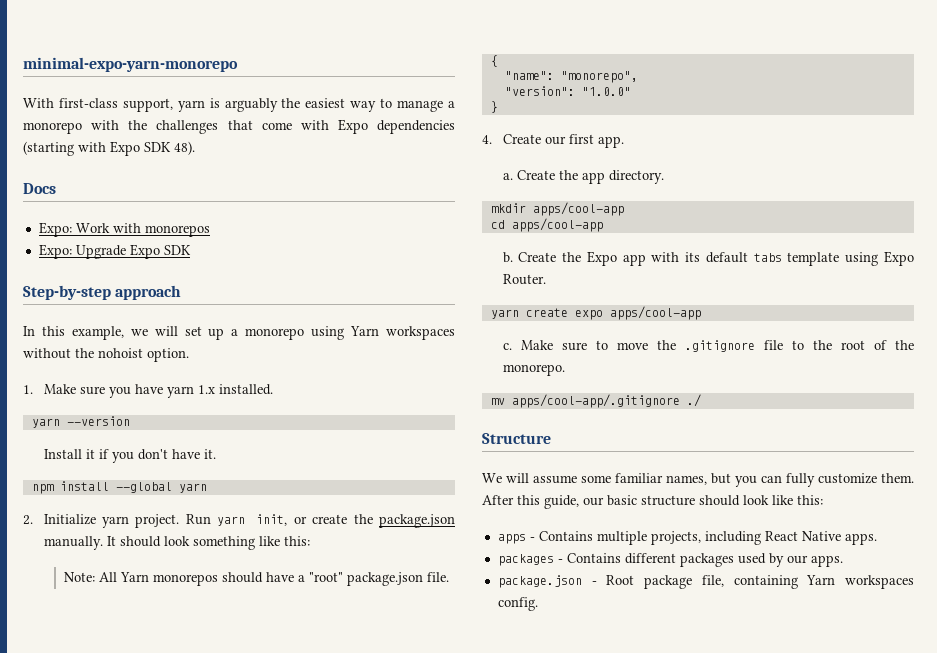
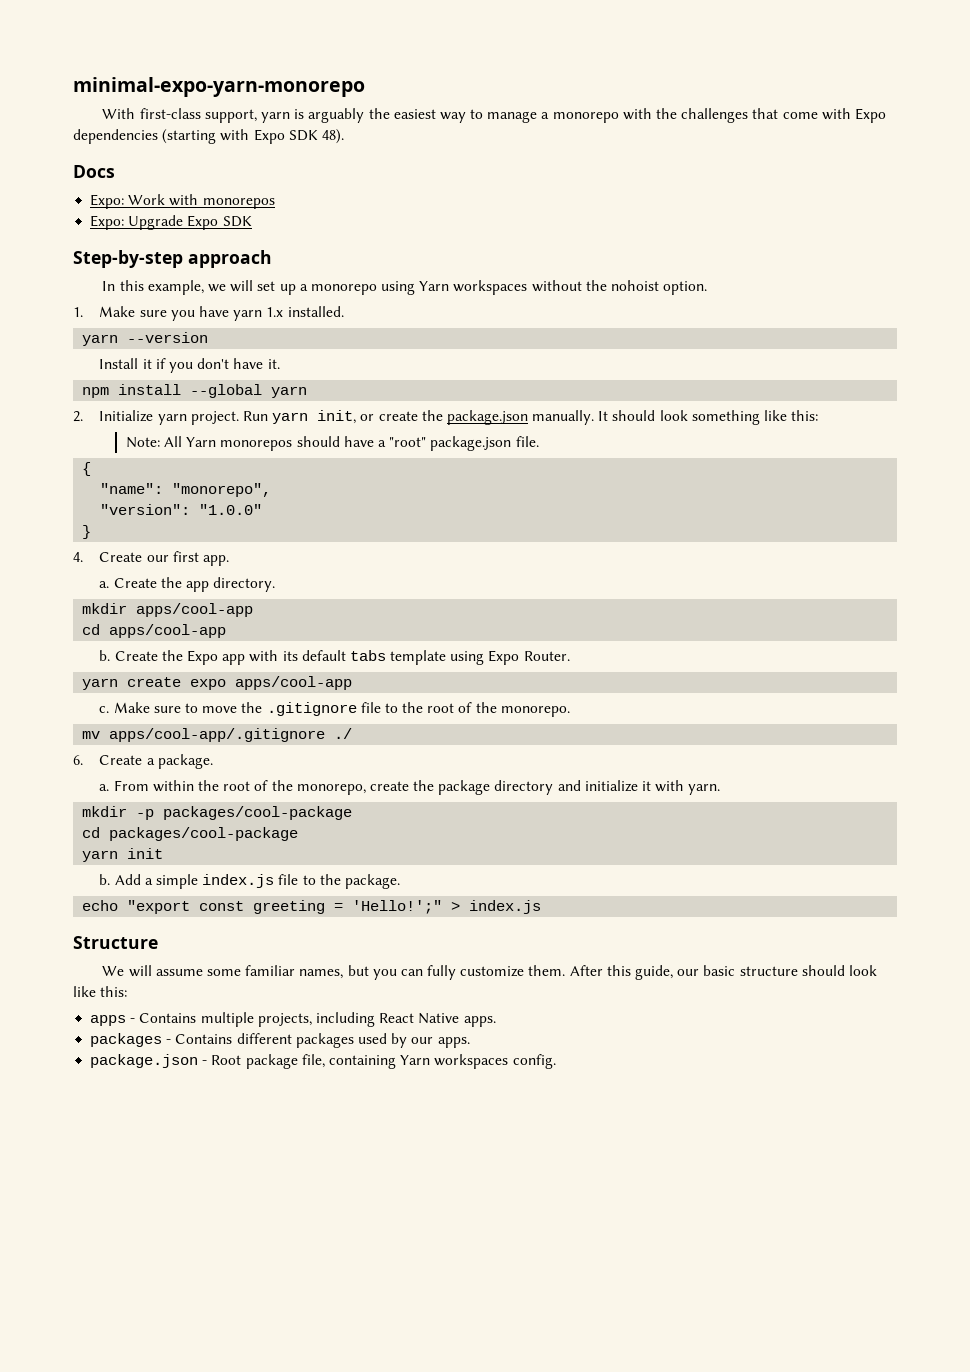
+ 6. Create a package.
+ a. From within the root of the monorepo, create the package directory and initialize it with yarn.
+ mkdir -p packages/cool-package
+ cd packages/cool-package
+ yarn init
+ b. Add a simple index.js file to the package.
+ echo "export const greeting = 'Hello!';" > index.js

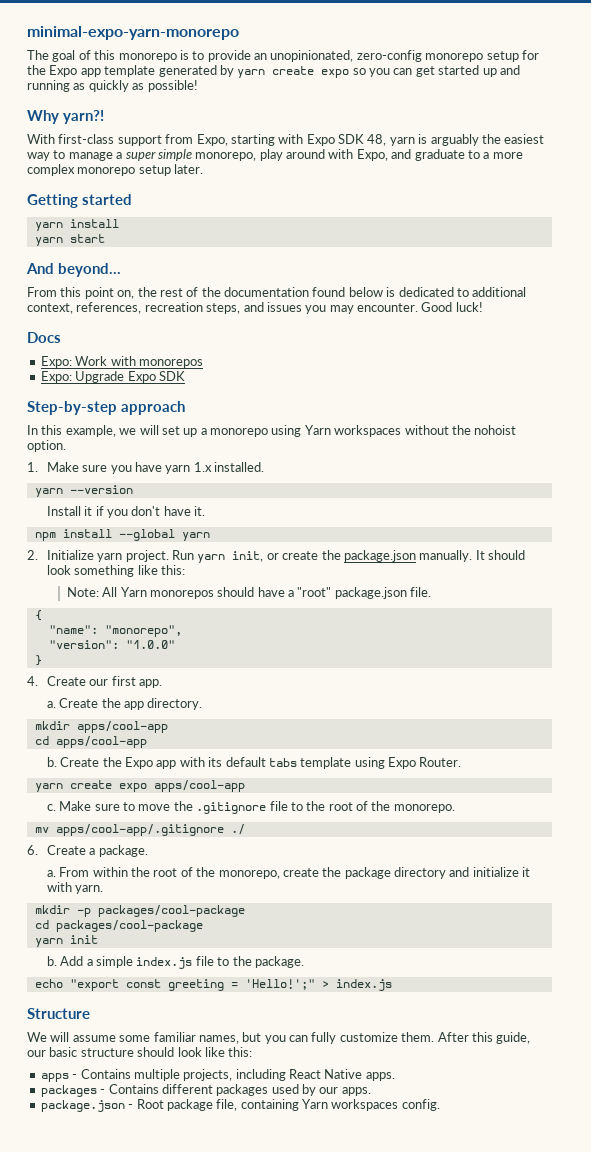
- With first-class support, yarn is arguably the easiest way to manage a monorepo with the challenges that come with Expo dependencies (starting with Expo SDK 48).
+ The goal of this monorepo is to provide an unopinionated, zero-config monorepo setup for the Expo app template generated by yarn create expo so you can get started up and running as quickly as possible!
+ Why yarn?!
+ With first-class support from Expo, starting with Expo SDK 48, yarn is arguably the easiest way to manage a super simple monorepo, play around with Expo, and graduate to a more complex monorepo setup later.
+ Getting started
+ yarn install
+ yarn start
+ And beyond...
+ From this point on, the rest of the documentation found below is dedicated to additional context, references, recreation steps, and issues you may encounter. Good luck!

